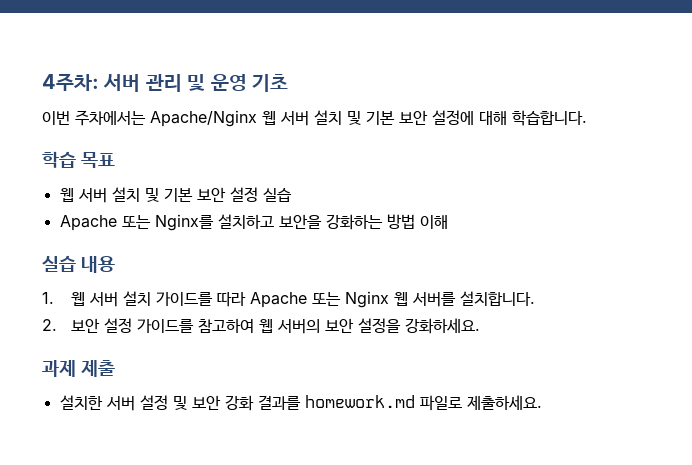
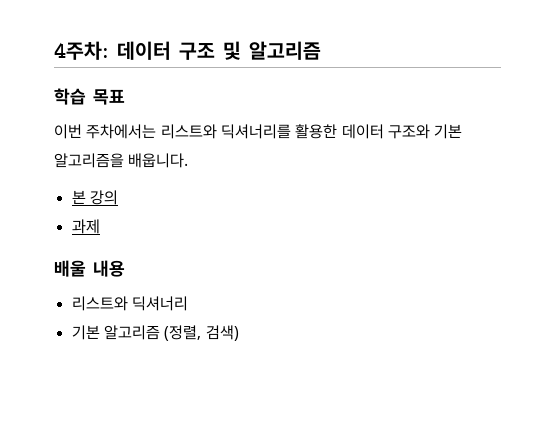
- 4주차: 서버 관리 및 운영 기초
- 이번 주차에서는 Apache/Nginx 웹 서버 설치 및 기본 보안 설정에 대해 학습합니다.
+ 4주차: 데이터 구조 및 알고리즘
  학습 목표
- 웹 서버 설치 및 기본 보안 설정 실습
- Apache 또는 Nginx를 설치하고 보안을 강화하는 방법 이해
- 실습 내용
- 1. 웹 서버 설치 가이드를 따라 Apache 또는 Nginx 웹 서버를 설치합니다.
- 2. 보안 설정 가이드를 참고하여 웹 서버의 보안 설정을 강화하세요.
- 과제 제출
- 설치한 서버 설정 및 보안 강화 결과를 homework.md 파일로 제출하세요.
+ 이번 주차에서는 리스트와 딕셔너리를 활용한 데이터 구조와 기본 알고리즘을 배웁니다.
+ 본 강의
+ 과제
+ 배울 내용
+ 리스트와 딕셔너리
+ 기본 알고리즘 (정렬, 검색)

